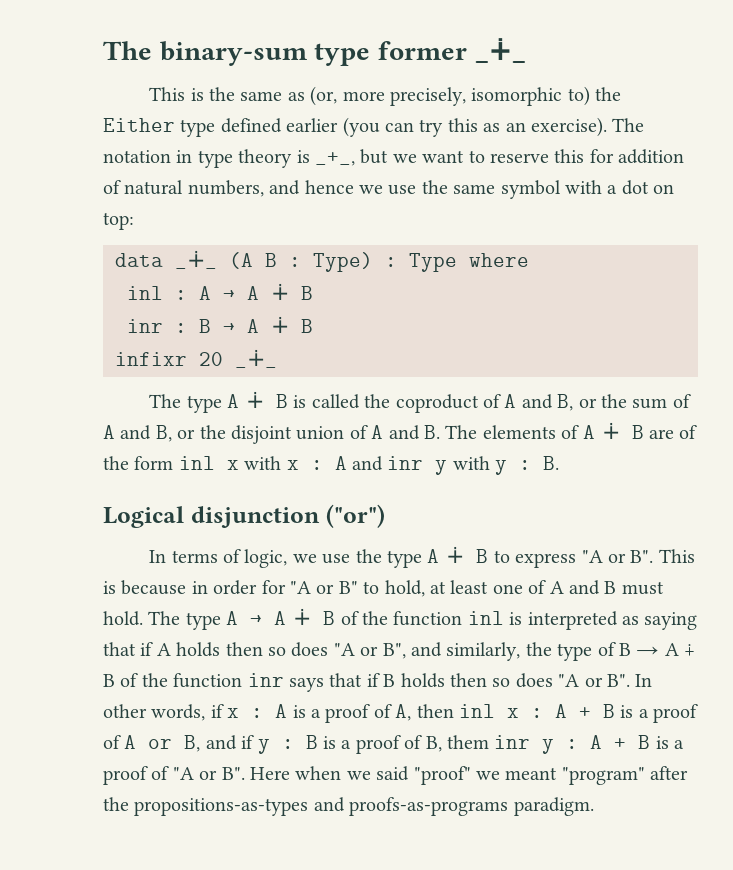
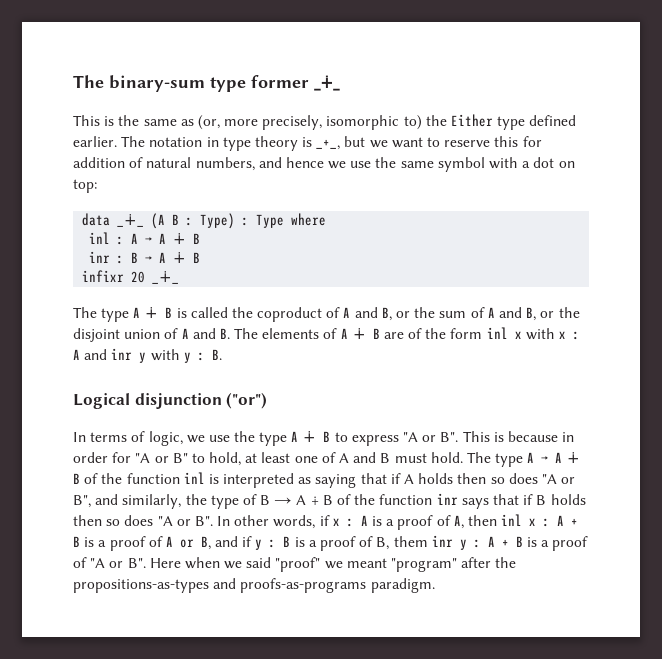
- This is the same as (or, more precisely, isomorphic to) the Either type defined earlier (you can try this as an exercise).
+ This is the same as (or, more precisely, isomorphic to) the Either type defined earlier.

